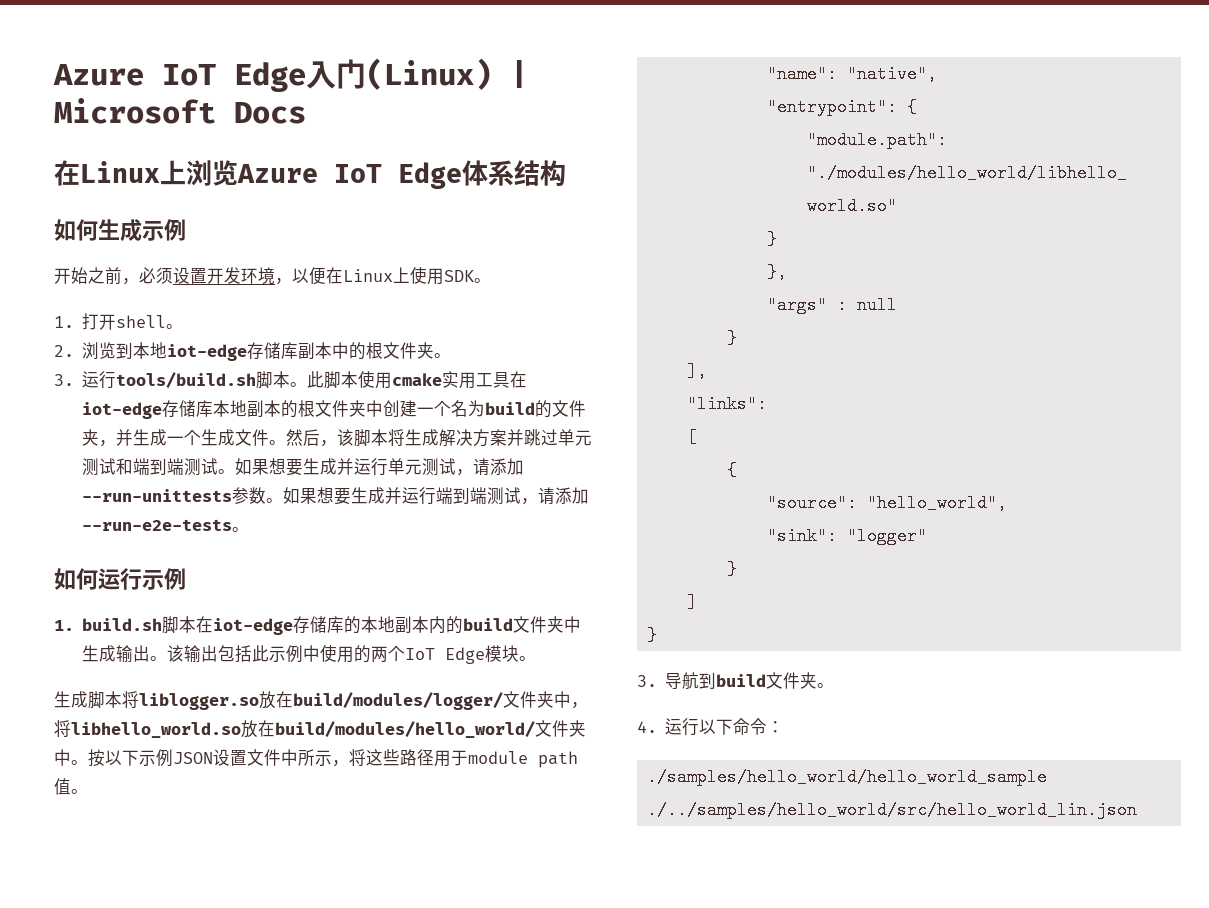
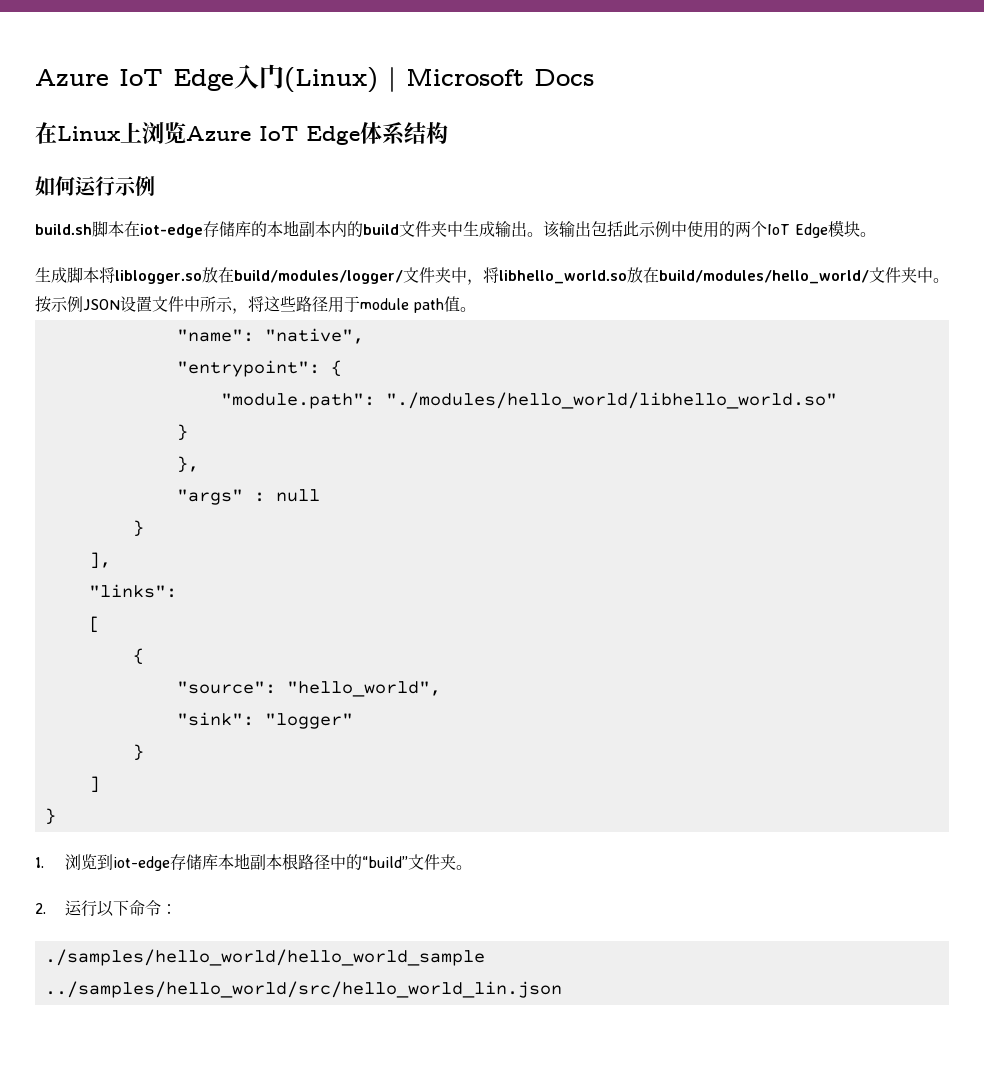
- 如何生成示例
- 开始之前，必须设置开发环境，以便在Linux上使用SDK。
- 1.打开shell。
- 2.浏览到本地iot-edge存储库副本中的根文件夹。
- 3.运行tools/build.sh脚本。此脚本使用cmake实用工具在iot-edge存储库本地副本的根文件夹中创建一个名为build的文件夹，并生成一个生成文件。然后，该脚本将生成解决方案并跳过单元测试和端到端测试。如果想要生成并运行单元测试，请添加--run-unittests参数。如果想要生成并运行端到端测试，请添加--run-e2e-tests。
- 1. build.sh脚本在iot-edge存储库的本地副本内的build文件夹中生成输出。
+ build.sh脚本在iot-edge存储库的本地副本内的build文件夹中生成输出。
- 按以下示例JSON设置文件中所示，将这些路径用于module path值。
+ 按示例JSON设置文件中所示，将这些路径用于module path值。
- 3.导航到build文件夹。
- 4.运行以下命令：
+ 1.浏览到iot-edge存储库本地副本根路径中的“build”文件夹。
+ 2.运行以下命令：
- ./samples/hello_world/hello_world_sample ./../samples/hello_world/src/hello_world_lin.json
+ ./samples/hello_world/hello_world_sample ../samples/hello_world/src/hello_world_lin.json

